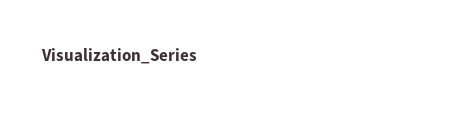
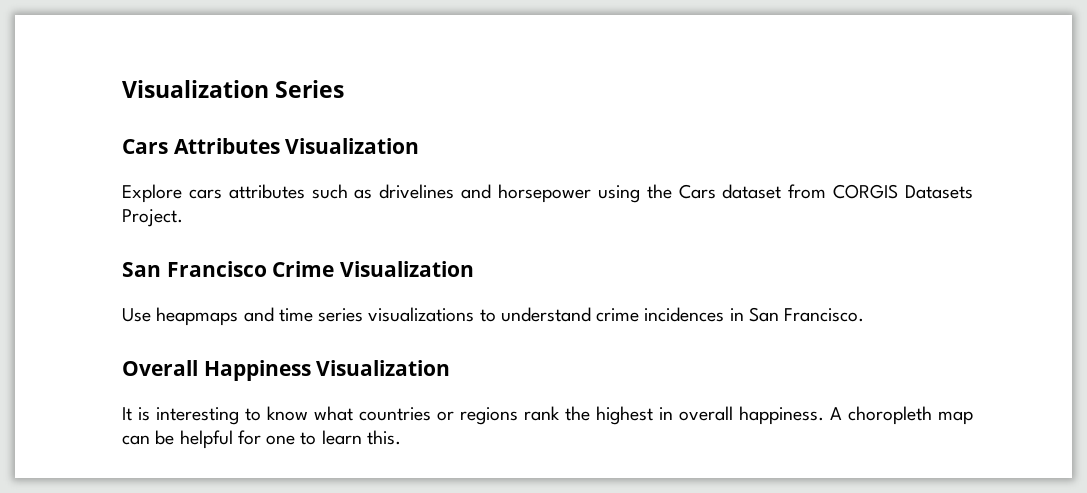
- Visualization_Series
+ Visualization Series
+ Cars Attributes Visualization
+ Explore cars attributes such as drivelines and horsepower using the Cars dataset from CORGIS Datasets Project.
+ San Francisco Crime Visualization
+ Use heapmaps and time series visualizations to understand crime incidences in San Francisco.
+ Overall Happiness Visualization
+ It is interesting to know what countries or regions rank the highest in overall happiness. A choropleth map can be helpful for one to learn this.

